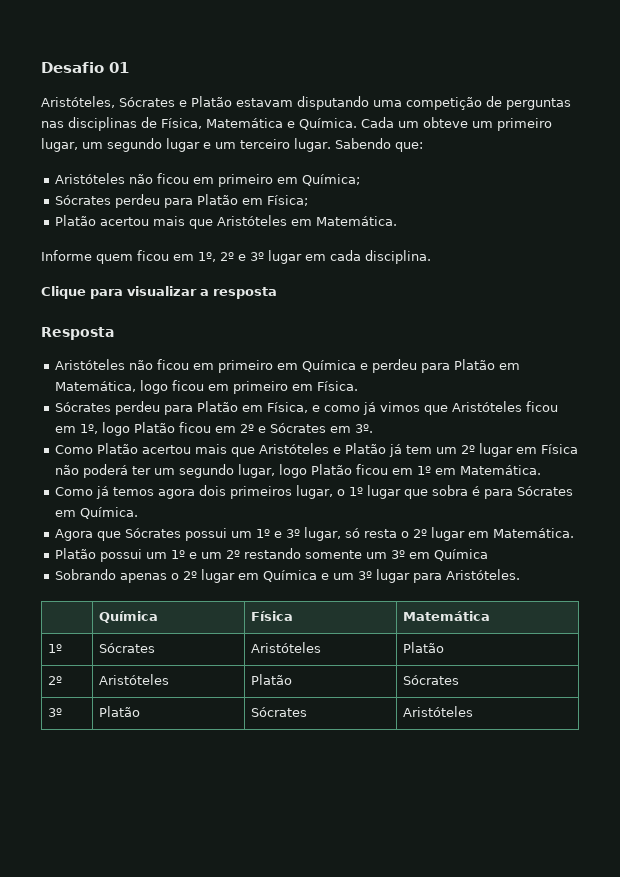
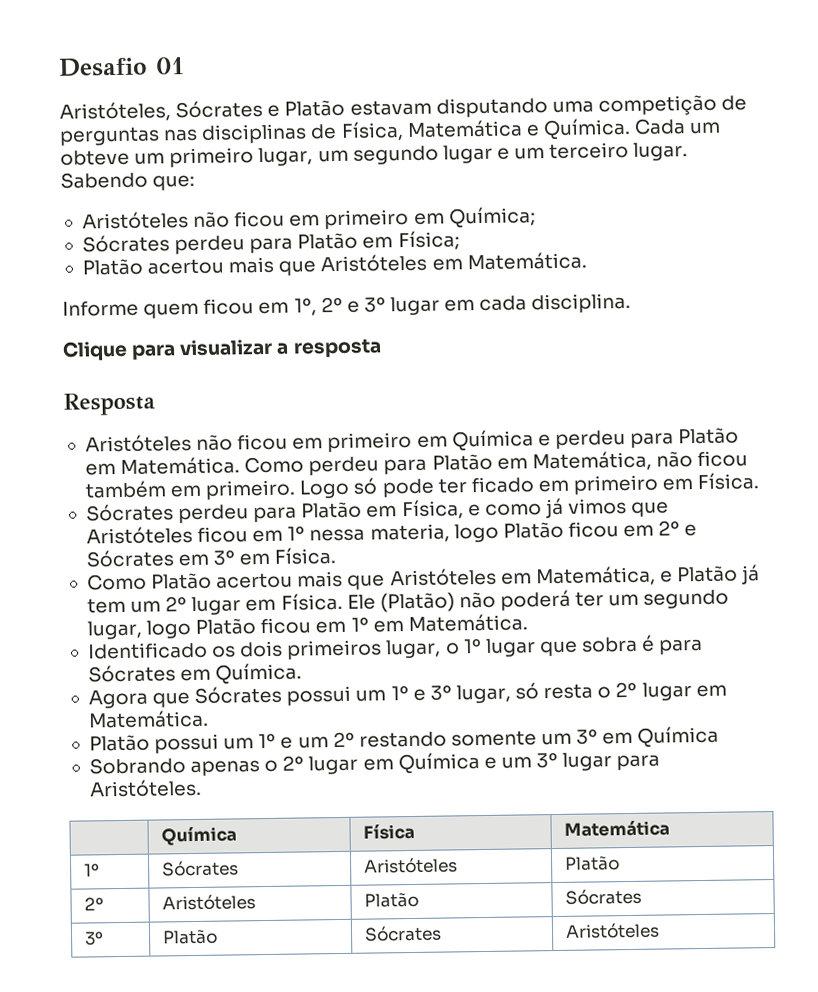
- Aristóteles não ficou em primeiro em Química e perdeu para Platão em Matemática, logo ficou em primeiro em Física.
+ Aristóteles não ficou em primeiro em Química e perdeu para Platão em Matemática. Como perdeu para Platão em Matemática, não ficou também em primeiro. Logo só pode ter ficado em primeiro em Física.
- Sócrates perdeu para Platão em Física, e como já vimos que Aristóteles ficou em 1º, logo Platão ficou em 2º e Sócrates em 3º.
+ Sócrates perdeu para Platão em Física, e como já vimos que Aristóteles ficou em 1º nessa materia, logo Platão ficou em 2º e Sócrates em 3º em Física.
- Como Platão acertou mais que Aristóteles e Platão já tem um 2º lugar em Física não poderá ter um segundo lugar, logo Platão ficou em 1º em Matemática.
+ Como Platão acertou mais que Aristóteles em Matemática, e Platão já tem um 2º lugar em Física. Ele (Platão) não poderá ter um segundo lugar, logo Platão ficou em 1º em Matemática.
- Como já temos agora dois primeiros lugar, o 1º lugar que sobra é para Sócrates em Química.
+ Identificado os dois primeiros lugar, o 1º lugar que sobra é para Sócrates em Química.

